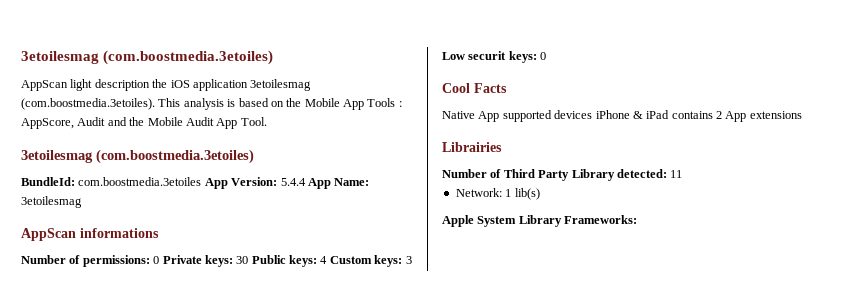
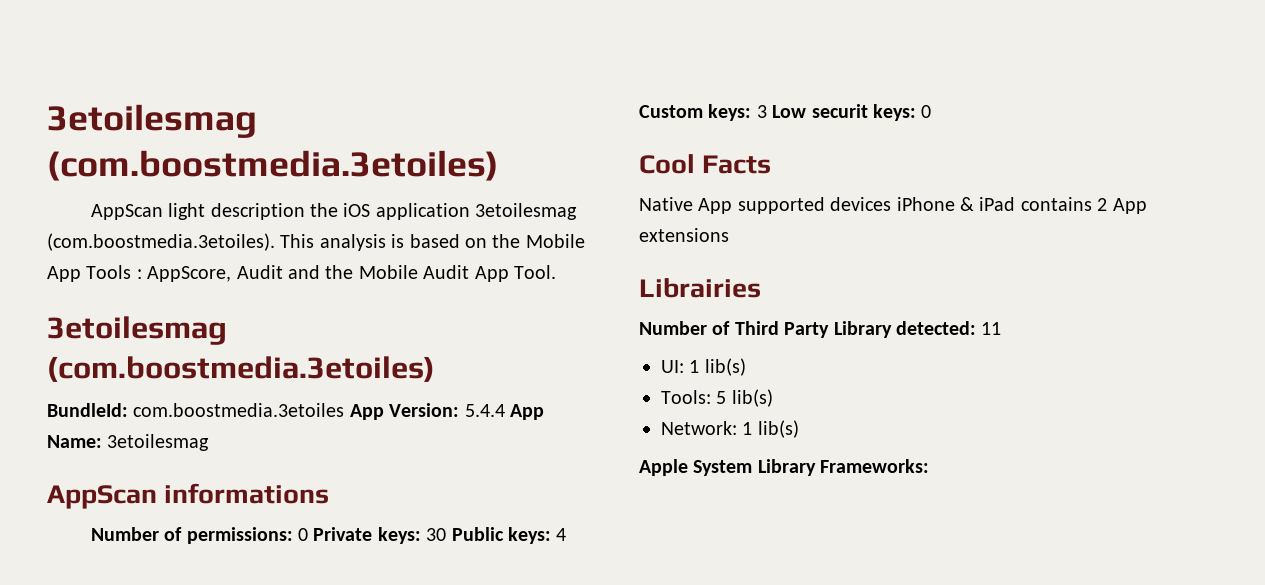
+ UI: 1 lib(s)
+ Tools: 5 lib(s)

